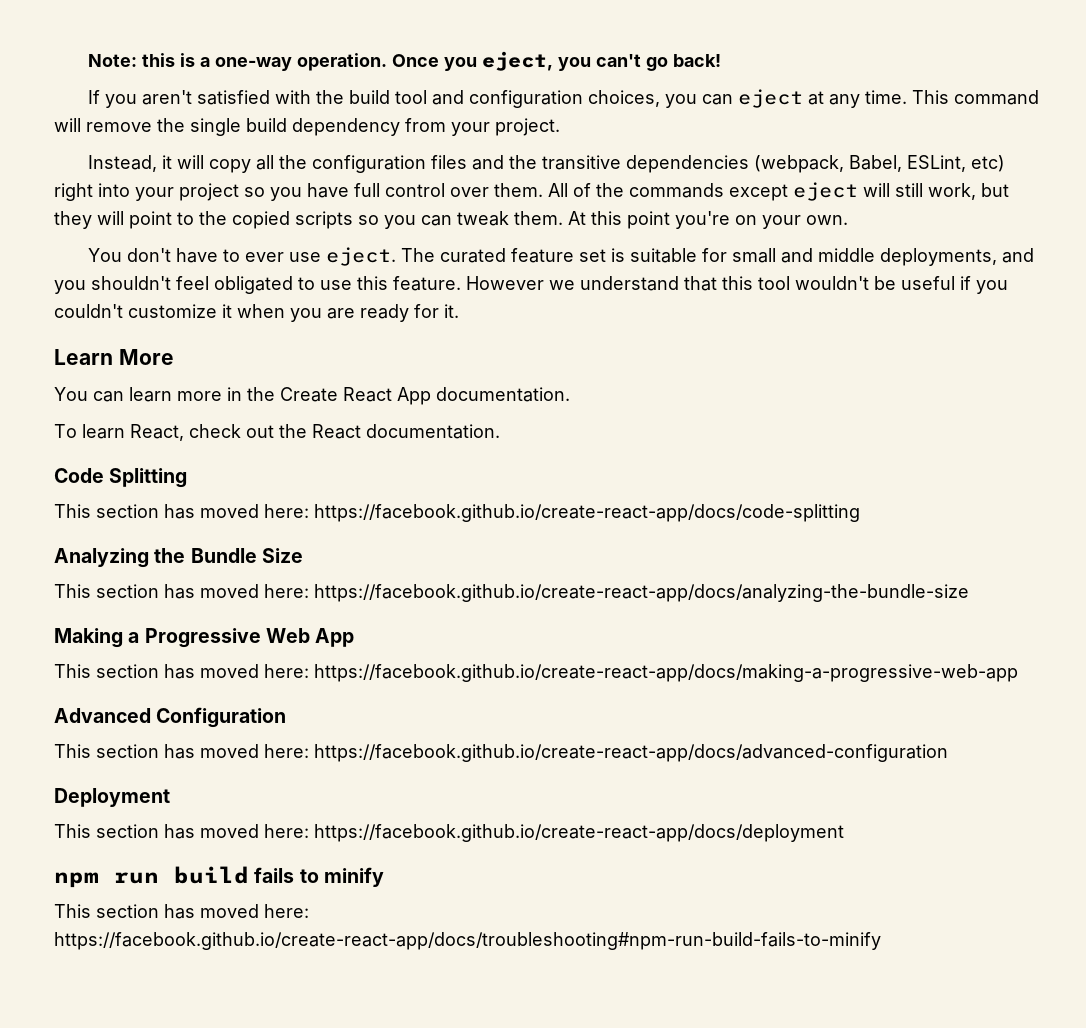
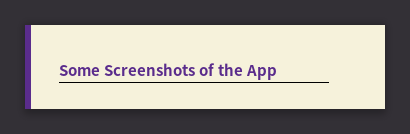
- Note: this is a one-way operation. Once you eject, you can't go back!
- If you aren't satisfied with the build tool and configuration choices, you can eject at any time. This command will remove the single build dependency from your project.
- Instead, it will copy all the configuration files and the transitive dependencies (webpack, Babel, ESLint, etc) right into your project so you have full control over them. All of the commands except eject will still work, but they will point to the copied scripts so you can tweak them. At this point you're on your own.
- You don't have to ever use eject. The curated feature set is suitable for small and middle deployments, and you shouldn't feel obligated to use this feature. However we understand that this tool wouldn't be useful if you couldn't customize it when you are ready for it.
- Learn More
- You can learn more in the Create React App documentation.
- To learn React, check out the React documentation.
- Code Splitting
- This section has moved here: https://facebook.github.io/create-react-app/docs/code-splitting
- Analyzing the Bundle Size
- This section has moved here: https://facebook.github.io/create-react-app/docs/analyzing-the-bundle-size
- Making a Progressive Web App
- This section has moved here: https://facebook.github.io/create-react-app/docs/making-a-progressive-web-app
- Advanced Configuration
- This section has moved here: https://facebook.github.io/create-react-app/docs/advanced-configuration
- Deployment
- This section has moved here: https://facebook.github.io/create-react-app/docs/deployment
- npm run build fails to minify
- This section has moved here: https://facebook.github.io/create-react-app/docs/troubleshooting#npm-run-build-fails-to-minify
+ Some Screenshots of the App

